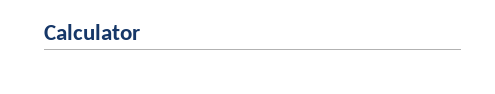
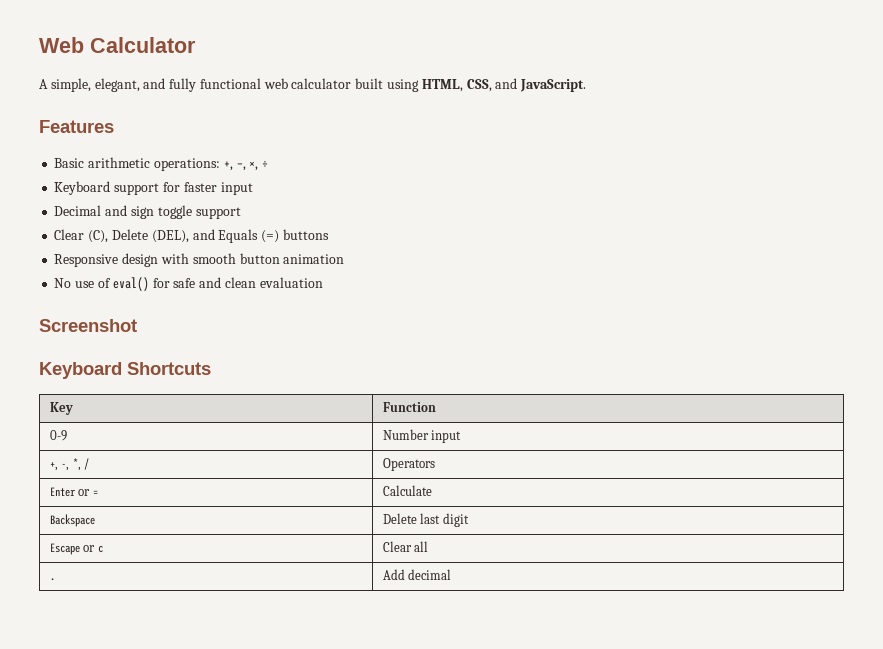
- Calculator
+ Web Calculator
+ A simple, elegant, and fully functional web calculator built using HTML, CSS, and JavaScript.
+ Features
+ Basic arithmetic operations: +, −, ×, ÷
+ Keyboard support for faster input
+ Decimal and sign toggle support
+ Clear (C), Delete (DEL), and Equals (=) buttons
+ Responsive design with smooth button animation
+ No use of eval() for safe and clean evaluation
+ Screenshot
+ Keyboard Shortcuts
+ Key | Function
+ 0-9 | Number input
+ +, -, *, / | Operators
+ Enter or = | Calculate
+ Backspace | Delete last digit
+ Escape or c | Clear all
+ . | Add decimal

